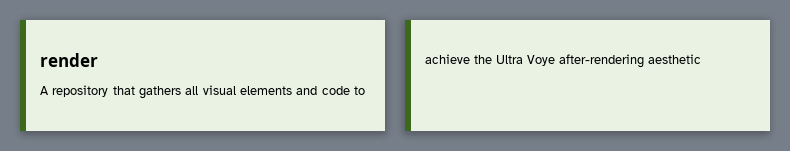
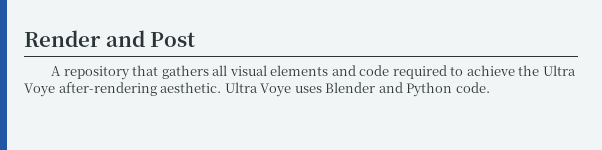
- render
+ Render and Post
- A repository that gathers all visual elements and code to achieve the Ultra Voye after-rendering aesthetic
+ A repository that gathers all visual elements and code required to achieve the Ultra Voye after-rendering aesthetic. Ultra Voye uses Blender and Python code.

